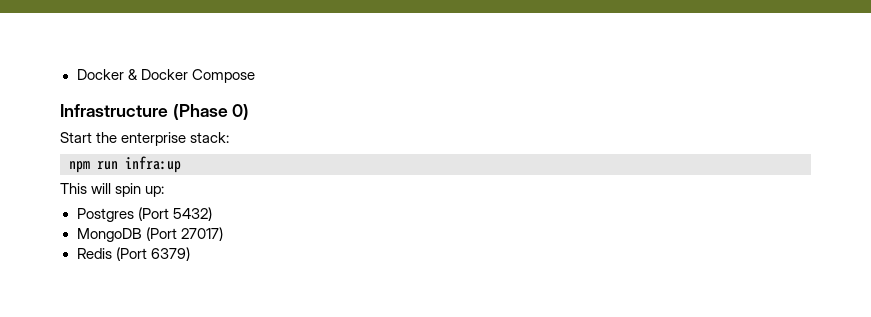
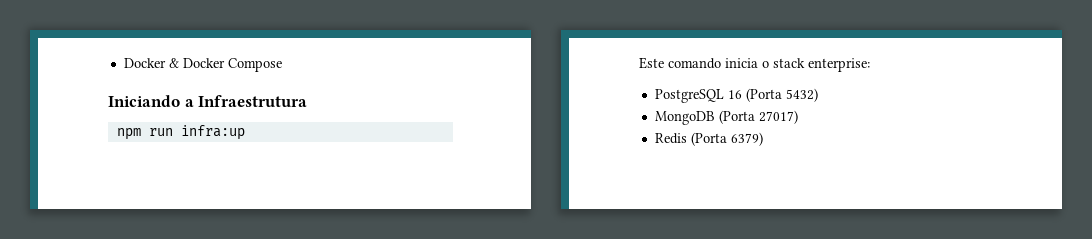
- Infrastructure (Phase 0)
- Start the enterprise stack:
+ Iniciando a Infraestrutura
  npm run infra:up
- This will spin up:
- Postgres (Port 5432)
+ Este comando inicia o stack enterprise:
+ PostgreSQL 16 (Porta 5432)
- MongoDB (Port 27017)
+ MongoDB (Porta 27017)
- Redis (Port 6379)
+ Redis (Porta 6379)

